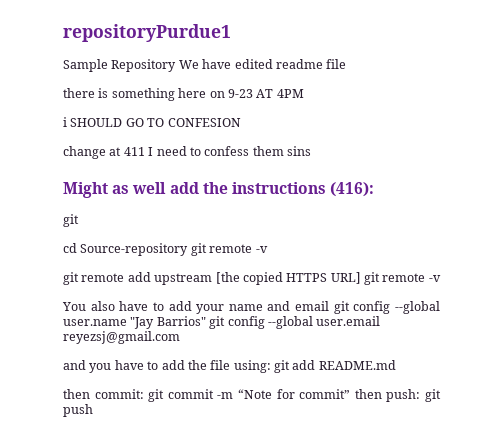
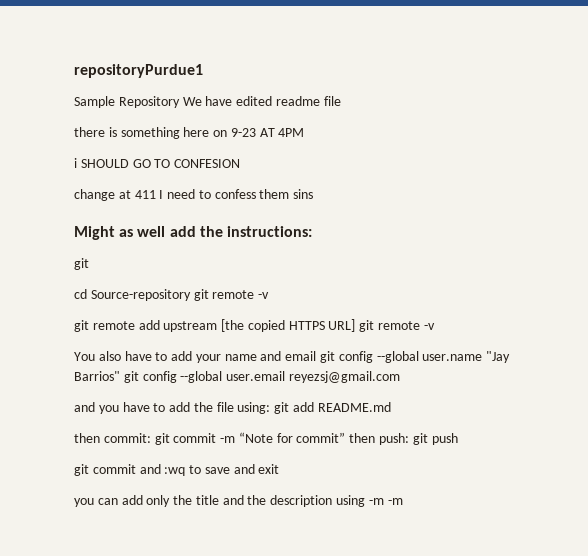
- Might as well add the instructions (416):
+ Might as well add the instructions:
+ git commit and :wq to save and exit
+ you can add only the title and the description using -m -m

